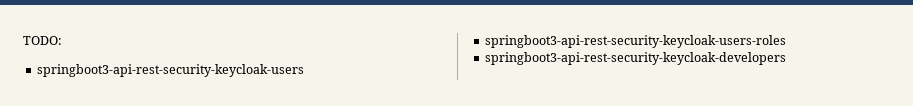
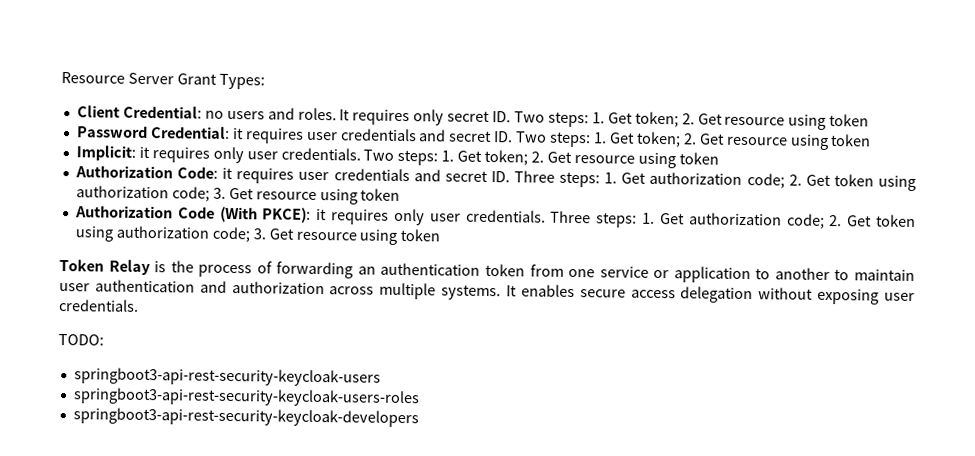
+ Resource Server Grant Types:
+ Client Credential: no users and roles. It requires only secret ID. Two steps: 1. Get token; 2. Get resource using token
+ Password Credential: it requires user credentials and secret ID. Two steps: 1. Get token; 2. Get resource using token
+ Implicit: it requires only user credentials. Two steps: 1. Get token; 2. Get resource using token
+ Authorization Code: it requires user credentials and secret ID. Three steps: 1. Get authorization code; 2. Get token using authorization code; 3. Get resource using token
+ Authorization Code (With PKCE): it requires only user credentials. Three steps: 1. Get authorization code; 2. Get token using authorization code; 3. Get resource using token
+ Token Relay is the process of forwarding an authentication token from one service or application to another to maintain user authentication and authorization across multiple systems. It enables secure access delegation without exposing user credentials.

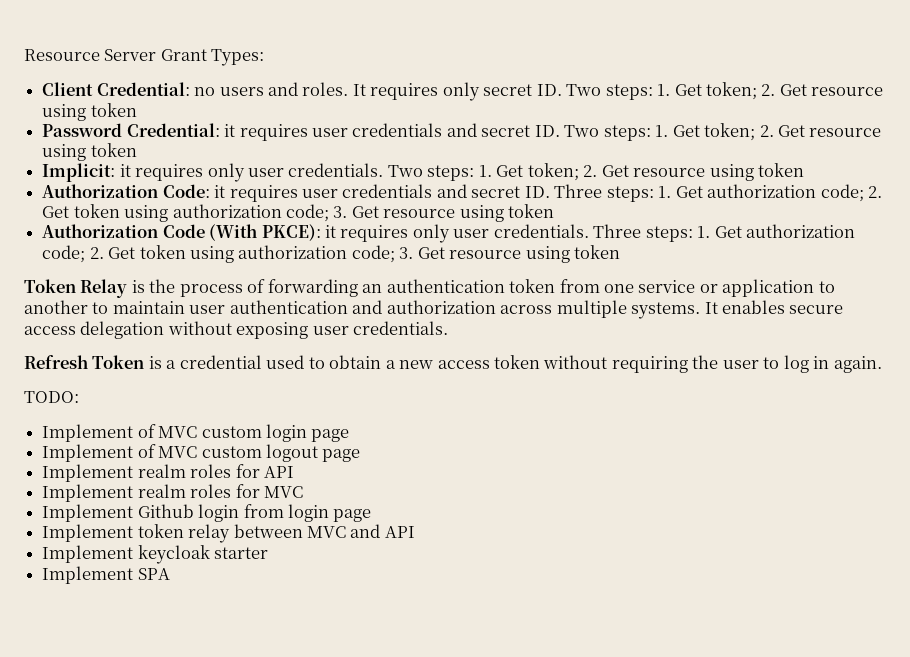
+ Refresh Token is a credential used to obtain a new access token without requiring the user to log in again.
  TODO:
- springboot3-api-rest-security-keycloak-users
- springboot3-api-rest-security-keycloak-users-roles
- springboot3-api-rest-security-keycloak-developers
+ Implement of MVC custom login page
+ Implement of MVC custom logout page
+ Implement realm roles for API
+ Implement realm roles for MVC
+ Implement Github login from login page
+ Implement token relay between MVC and API
+ Implement keycloak starter
+ Implement SPA

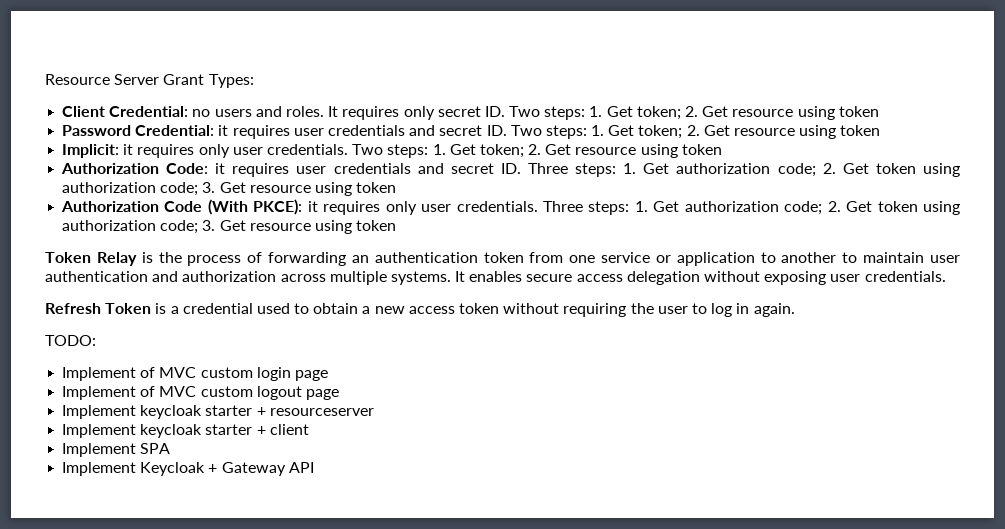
- Implement realm roles for API
- Implement realm roles for MVC
- Implement Github login from login page
- Implement token relay between MVC and API
- Implement keycloak starter
+ Implement keycloak starter + resourceserver
+ Implement keycloak starter + client
+ Implement Keycloak + Gateway API

